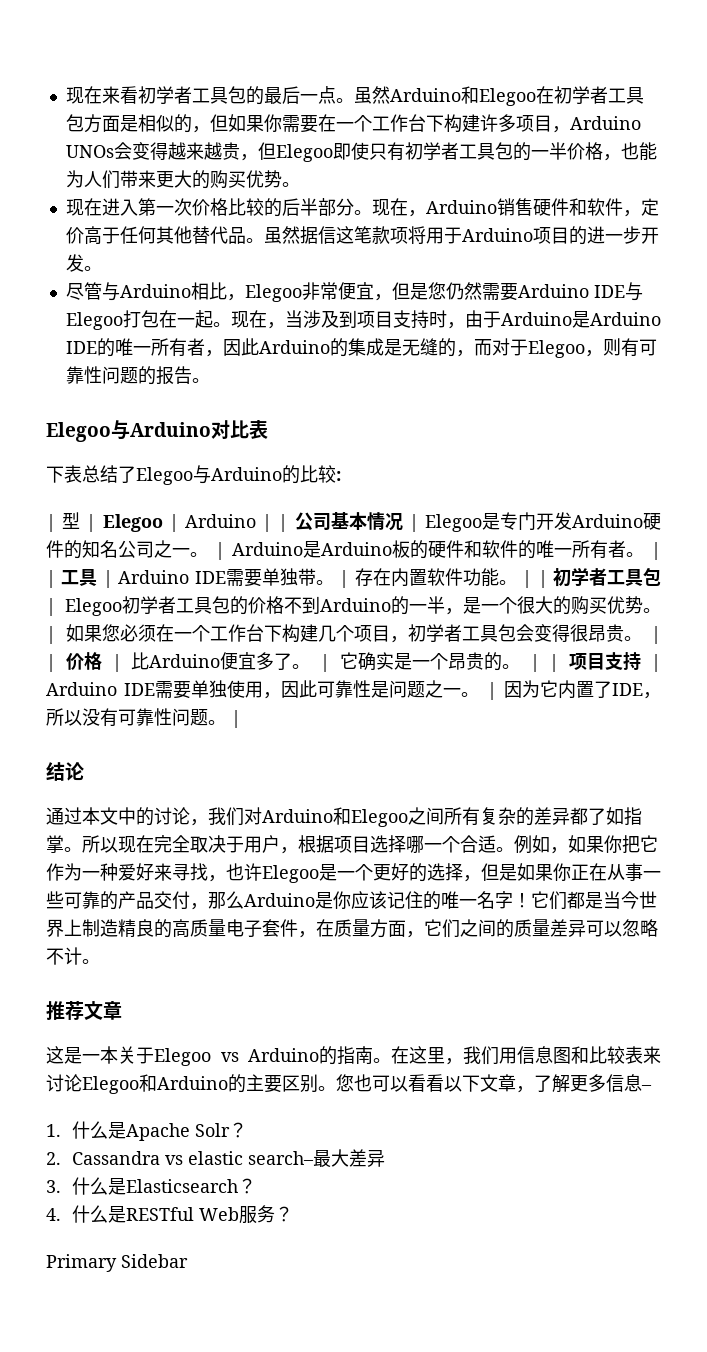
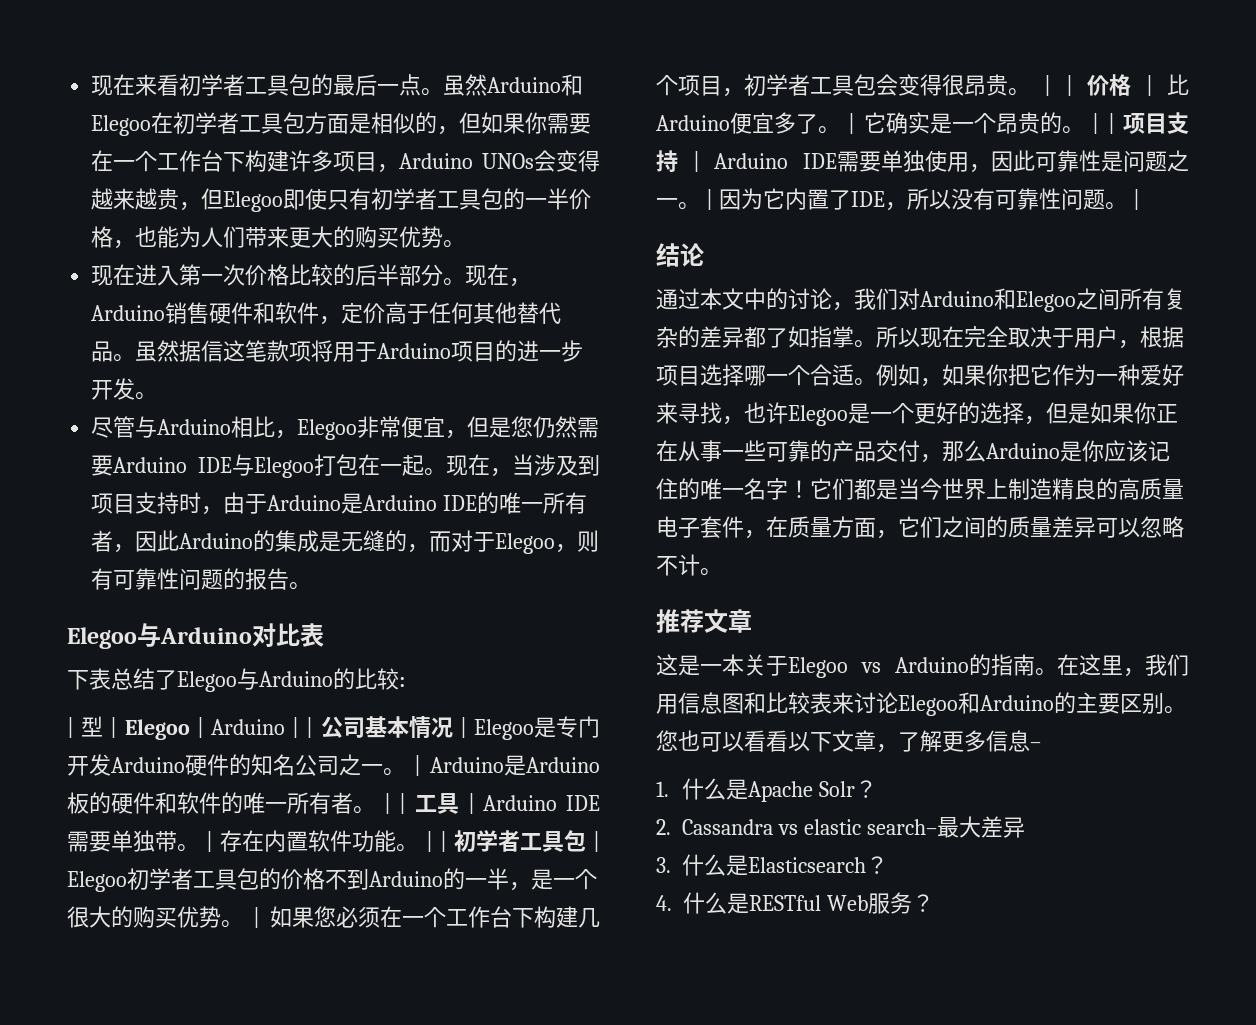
- Primary Sidebar

